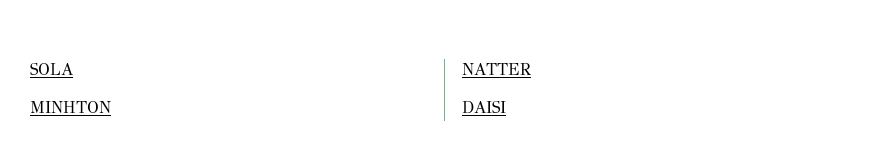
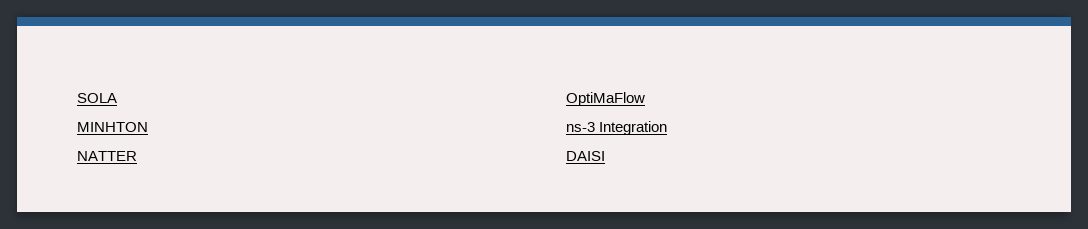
+ OptiMaFlow
+ ns-3 Integration

